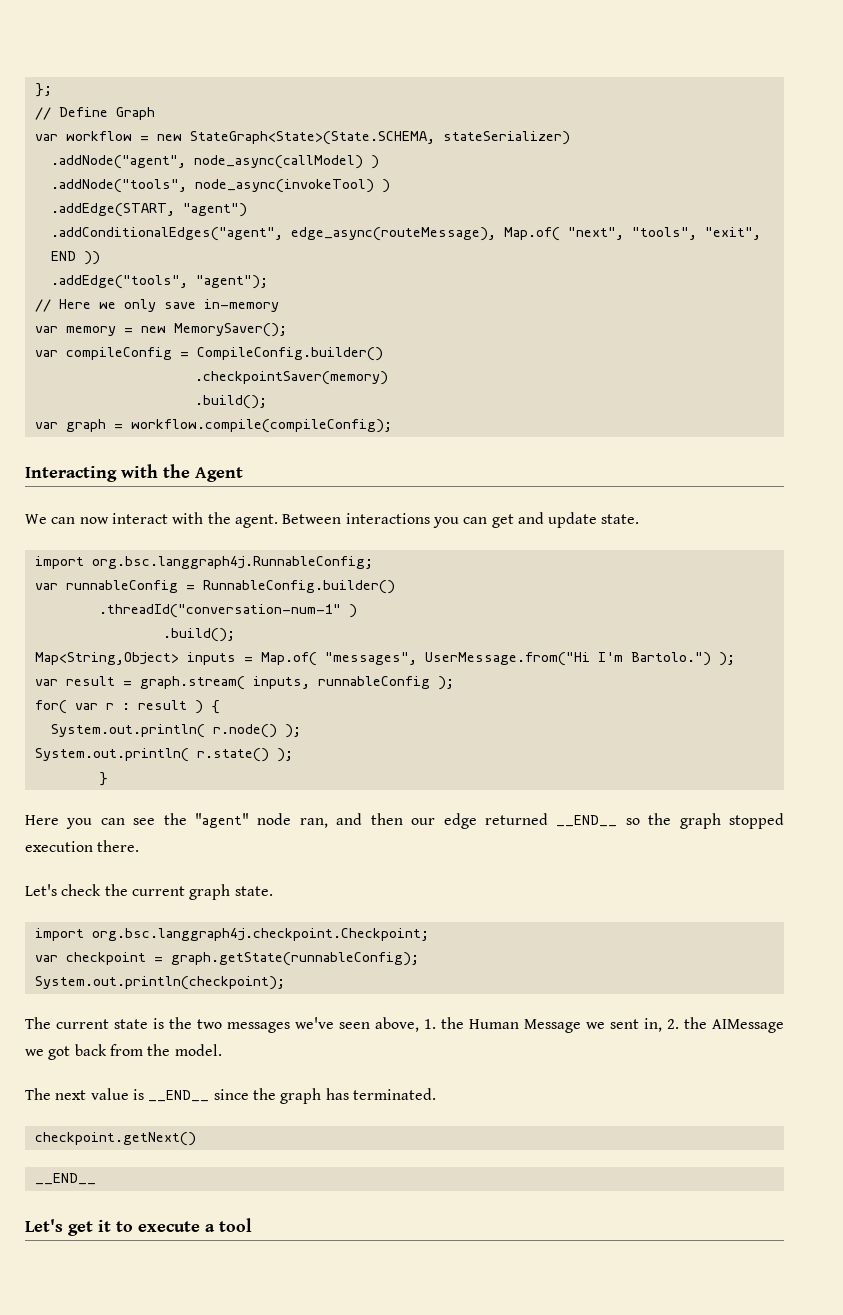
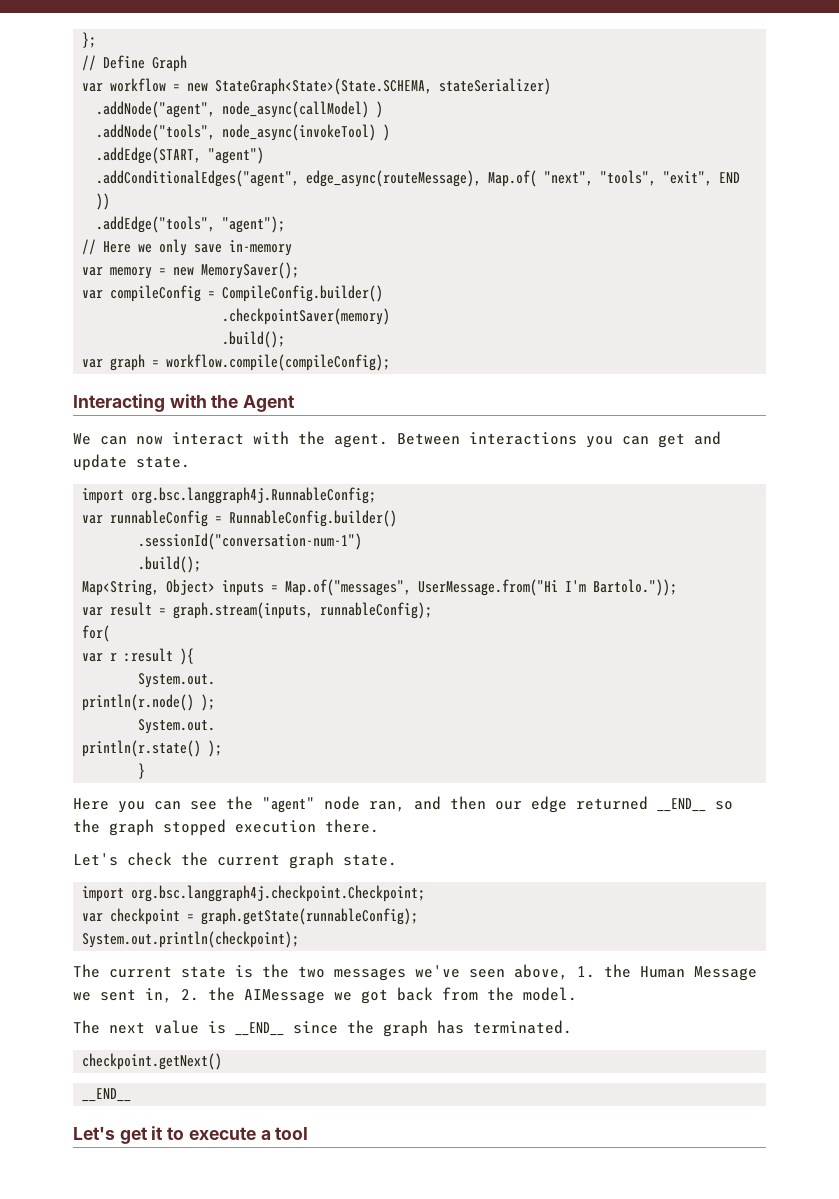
- .threadId("conversation-num-1" )
+ .sessionId("conversation-num-1")
  .build();
- Map<String,Object> inputs = Map.of( "messages", UserMessage.from("Hi I'm Bartolo.") );
- var result = graph.stream( inputs, runnableConfig );
- for( var r : result ) {
- System.out.println( r.node() );
- System.out.println( r.state() );
+ Map<String, Object> inputs = Map.of("messages", UserMessage.from("Hi I'm Bartolo."));
+ var result = graph.stream(inputs, runnableConfig);
+ for(
+ var r :result ){
+ System.out.
+ println(r.node() );
+ System.out.
+ println(r.state() );

